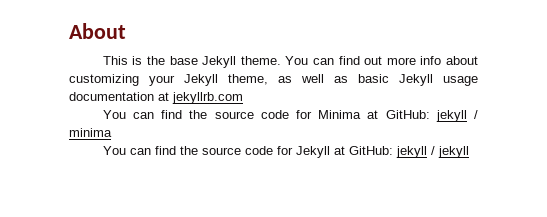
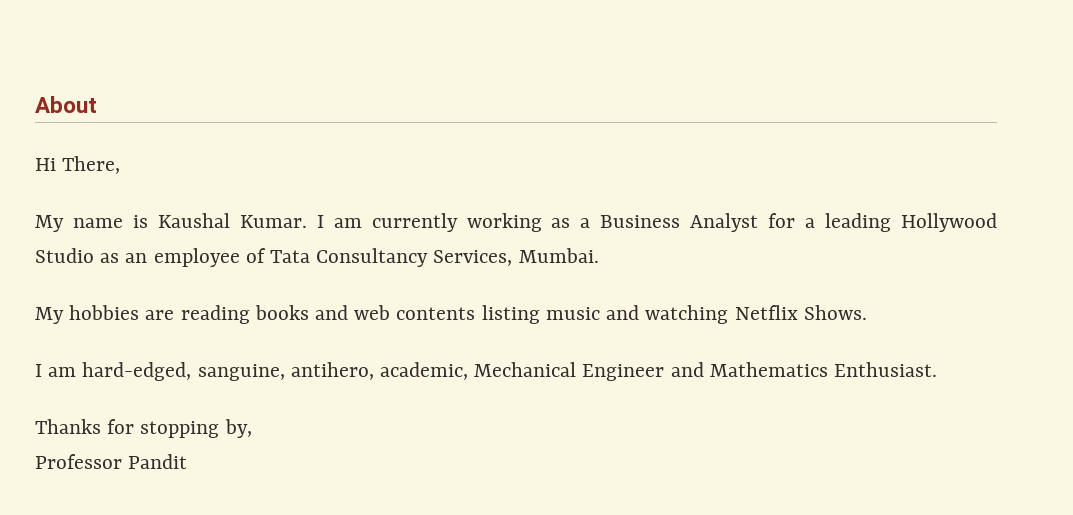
- This is the base Jekyll theme. You can find out more info about customizing your Jekyll theme, as well as basic Jekyll usage documentation at jekyllrb.com
- You can find the source code for Minima at GitHub: jekyll / minima
- You can find the source code for Jekyll at GitHub: jekyll / jekyll
+ Hi There,
+ My name is Kaushal Kumar. I am currently working as a Business Analyst for a leading Hollywood Studio as an employee of Tata Consultancy Services, Mumbai.
+ My hobbies are reading books and web contents listing music and watching Netflix Shows.
+ I am hard-edged, sanguine, antihero, academic, Mechanical Engineer and Mathematics Enthusiast.
+ Thanks for stopping by,
+ Professor Pandit

